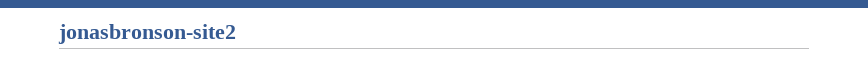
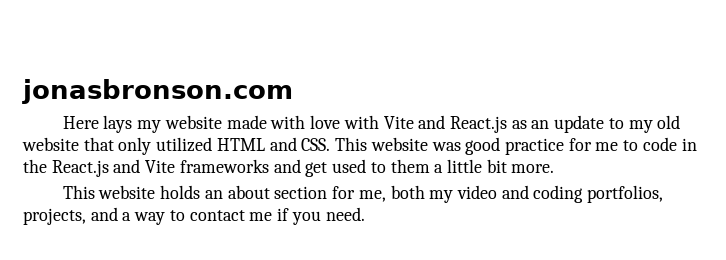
- jonasbronson-site2
+ jonasbronson.com
+ Here lays my website made with love with Vite and React.js as an update to my old website that only utilized HTML and CSS. This website was good practice for me to code in the React.js and Vite frameworks and get used to them a little bit more.
+ This website holds an about section for me, both my video and coding portfolios, projects, and a way to contact me if you need.

